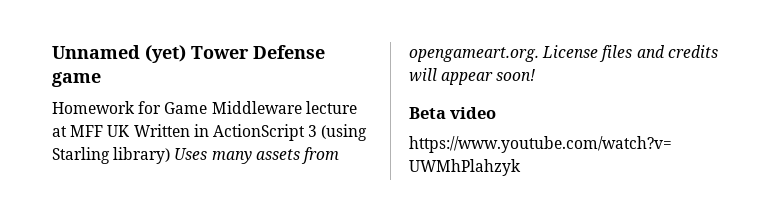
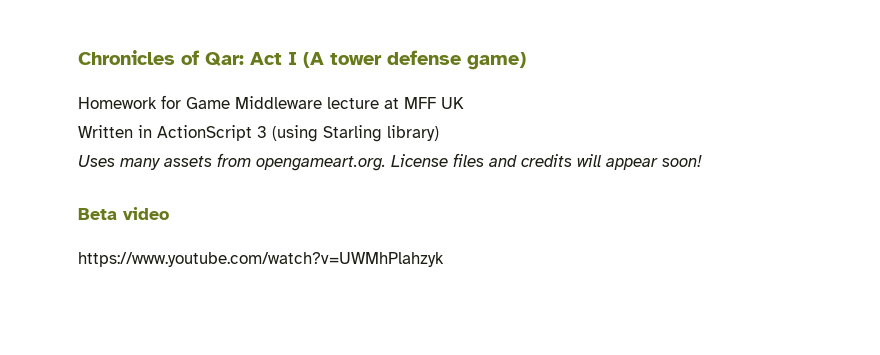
- Unnamed (yet) Tower Defense game
+ Chronicles of Qar: Act I (A tower defense game)
- Homework for Game Middleware lecture at MFF UK Written in ActionScript 3 (using Starling library) Uses many assets from opengameart.org. License files and credits will appear soon!
+ Homework for Game Middleware lecture at MFF UK
+ Written in ActionScript 3 (using Starling library)
+ Uses many assets from opengameart.org. License files and credits will appear soon!

